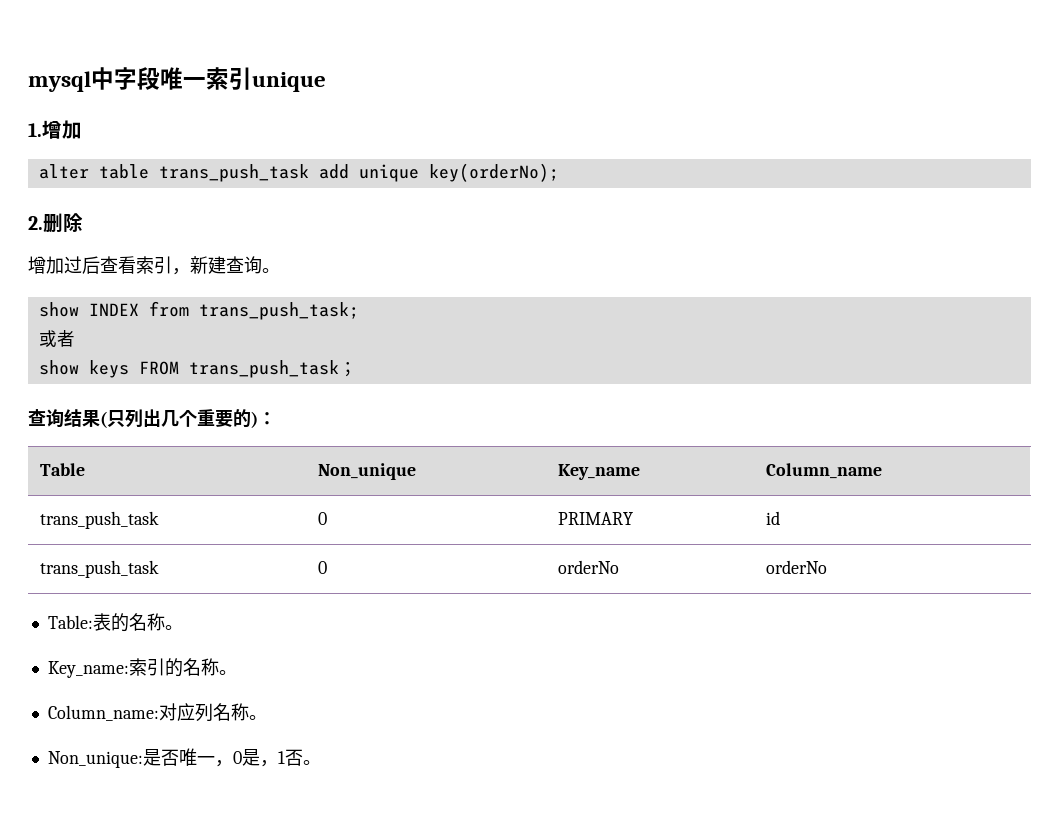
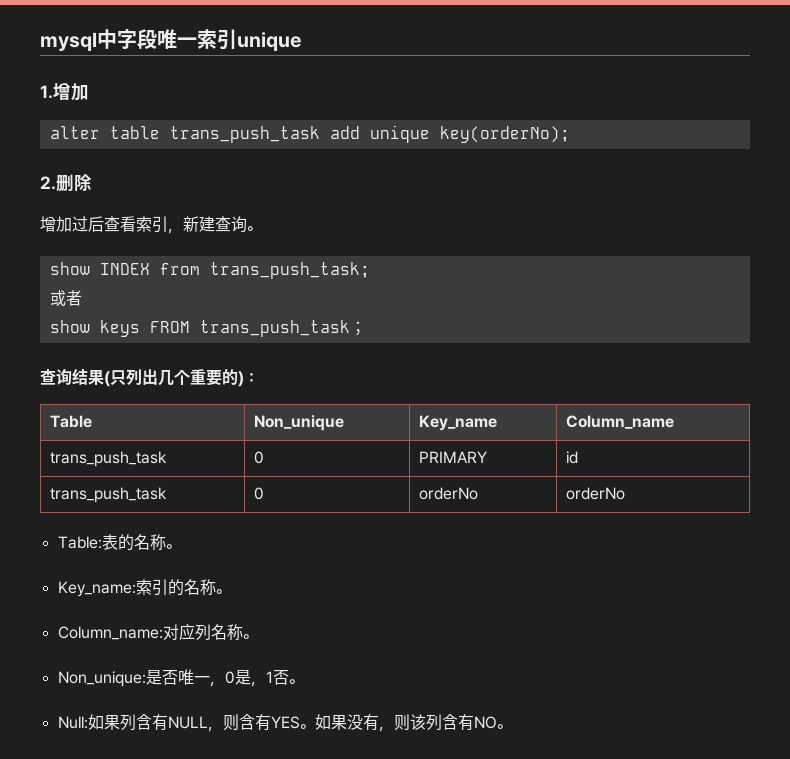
+ Null:如果列含有NULL，则含有YES。如果没有，则该列含有NO。

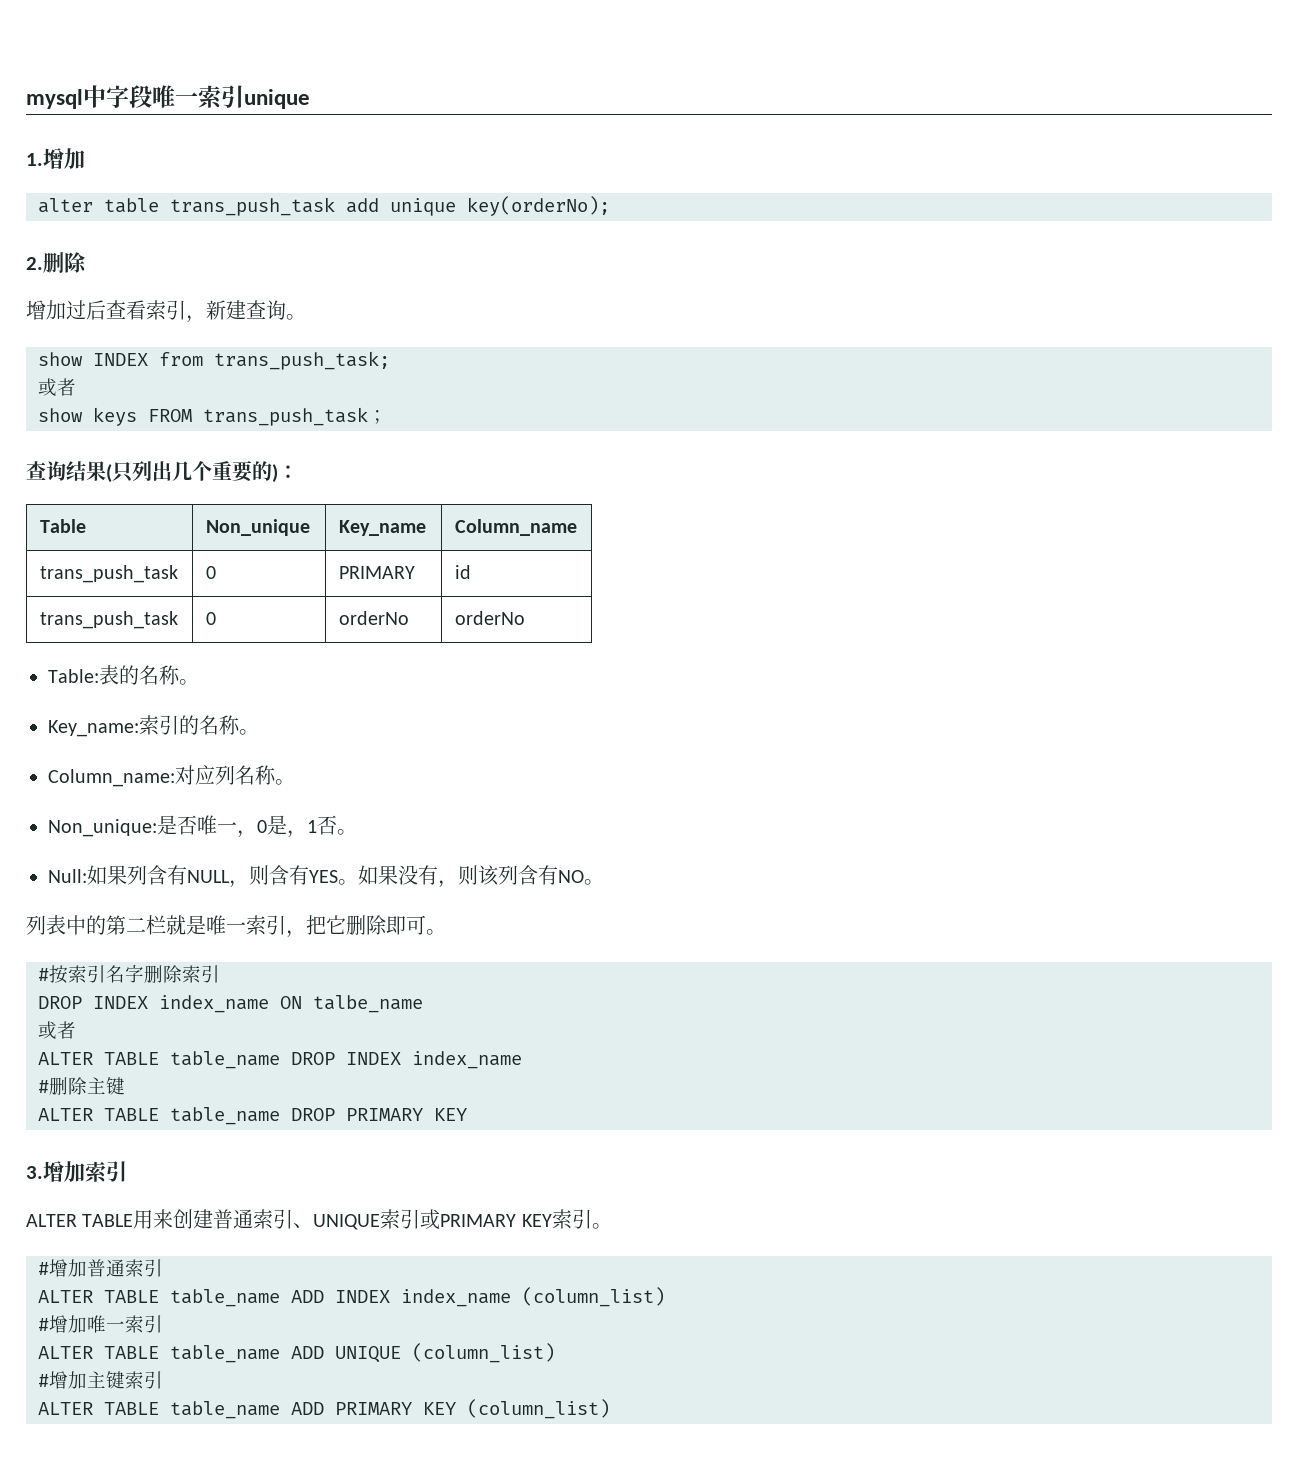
+ 列表中的第二栏就是唯一索引，把它删除即可。
+ #按索引名字删除索引
+ DROP INDEX index_name ON talbe_name
+ 或者
+ ALTER TABLE table_name DROP INDEX index_name
+ #删除主键
+ ALTER TABLE table_name DROP PRIMARY KEY
+ 3.增加索引
+ ALTER TABLE用来创建普通索引、UNIQUE索引或PRIMARY KEY索引。
+ #增加普通索引
+ ALTER TABLE table_name ADD INDEX index_name (column_list)
+ #增加唯一索引
+ ALTER TABLE table_name ADD UNIQUE (column_list)
+ #增加主键索引
+ ALTER TABLE table_name ADD PRIMARY KEY (column_list)

